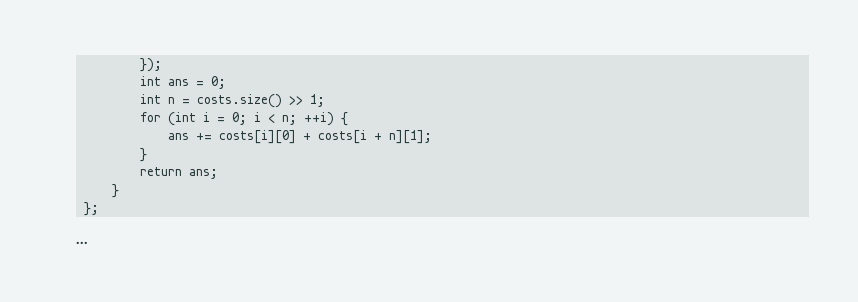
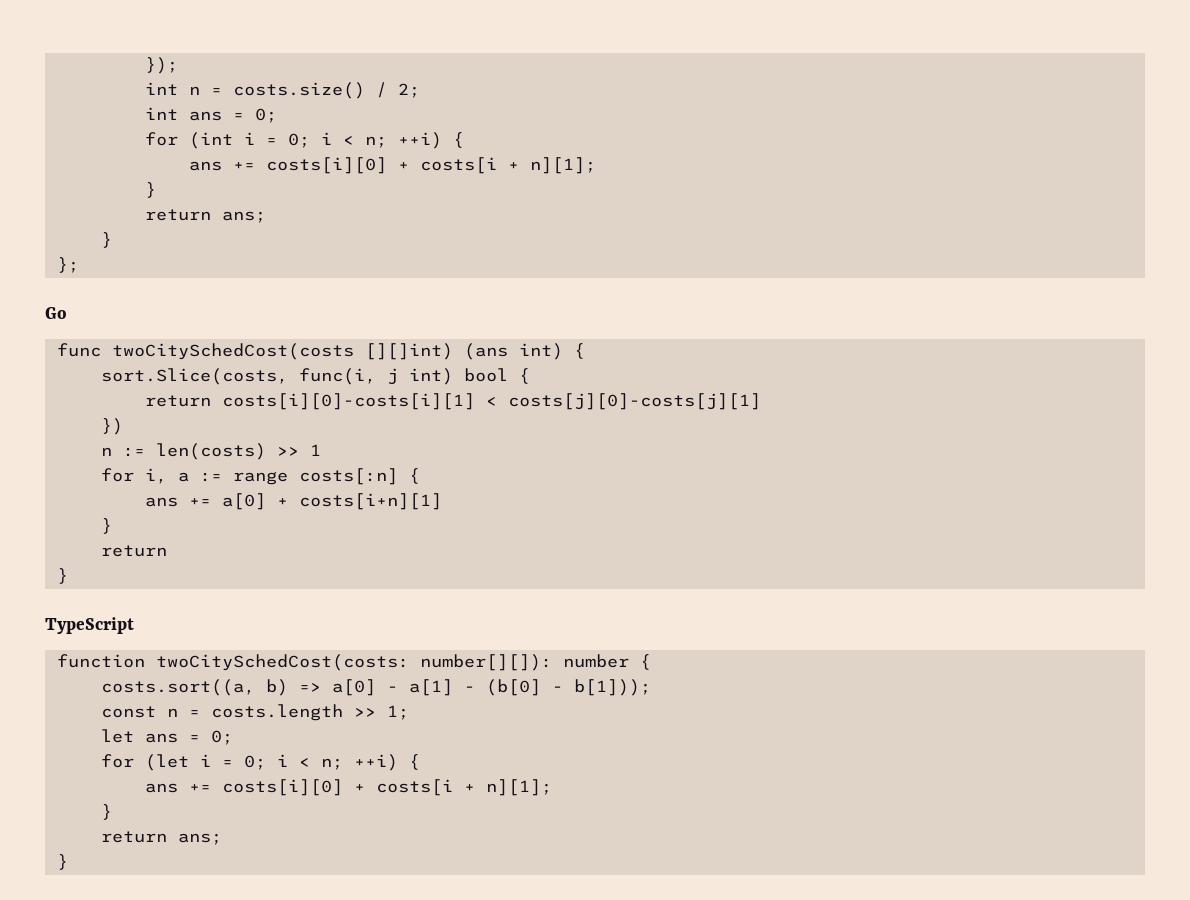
+ int n = costs.size() / 2;
  int ans = 0;
- int n = costs.size() >> 1;
- ...
+ Go
+ func twoCitySchedCost(costs [][]int) (ans int) {
+ sort.Slice(costs, func(i, j int) bool {
+ return costs[i][0]-costs[i][1] < costs[j][0]-costs[j][1]
+ })
+ n := len(costs) >> 1
+ for i, a := range costs[:n] {
+ ans += a[0] + costs[i+n][1]
+ }
+ return
+ }
+ TypeScript
+ function twoCitySchedCost(costs: number[][]): number {
+ costs.sort((a, b) => a[0] - a[1] - (b[0] - b[1]));
+ const n = costs.length >> 1;
+ let ans = 0;
+ for (let i = 0; i < n; ++i) {
+ ans += costs[i][0] + costs[i + n][1];
+ }
+ return ans;
+ }

